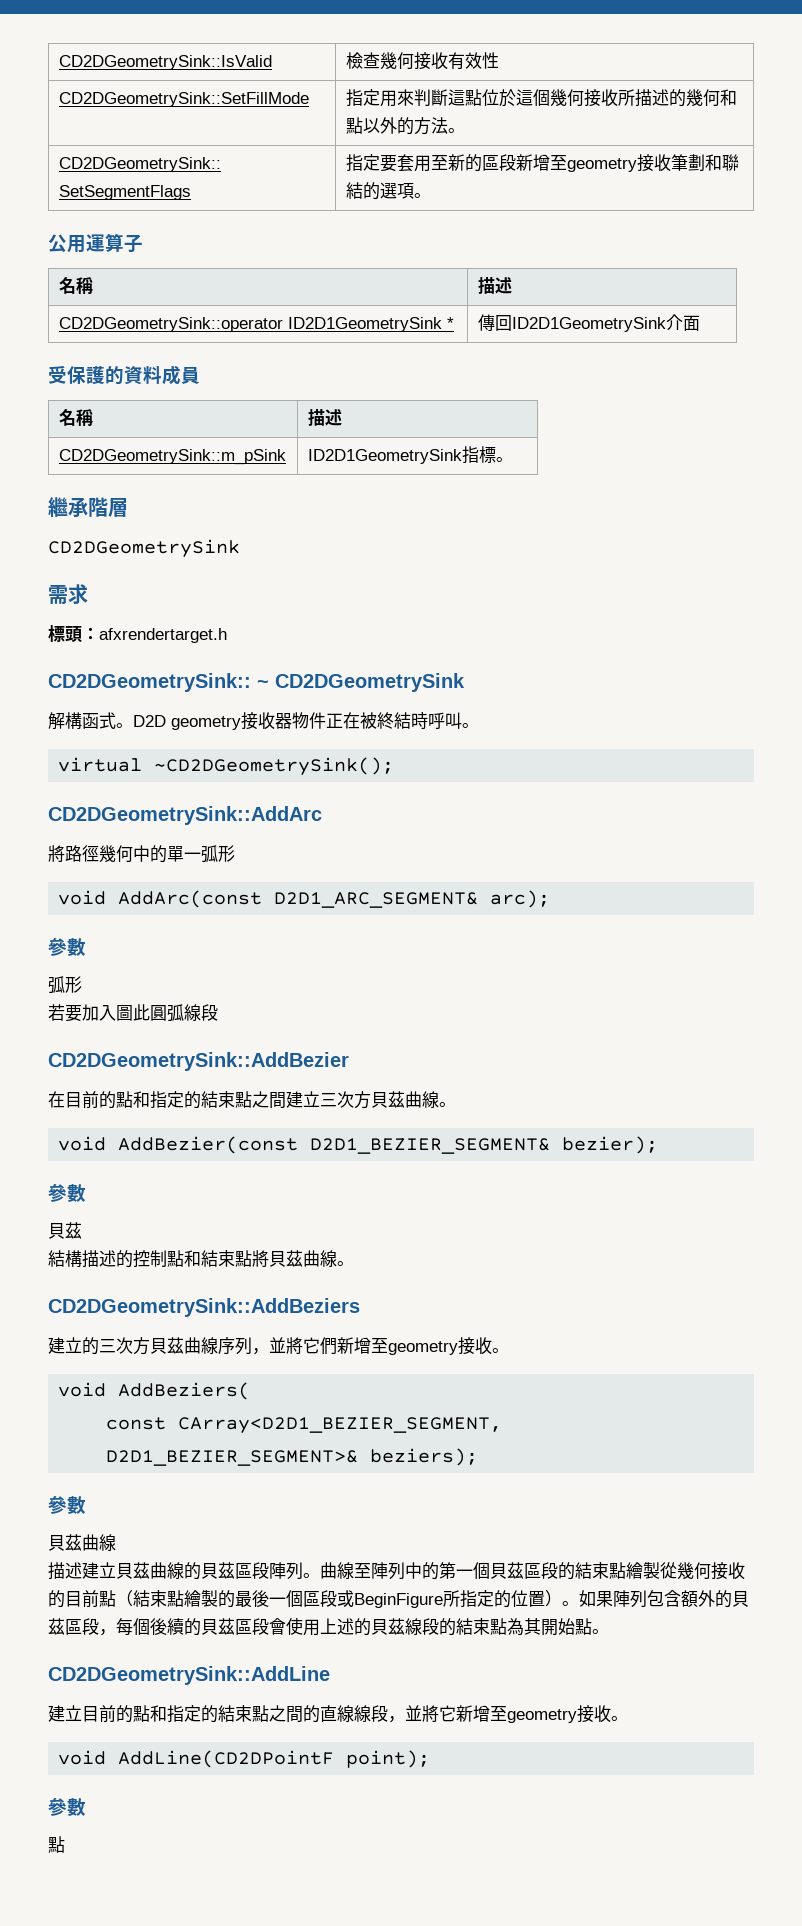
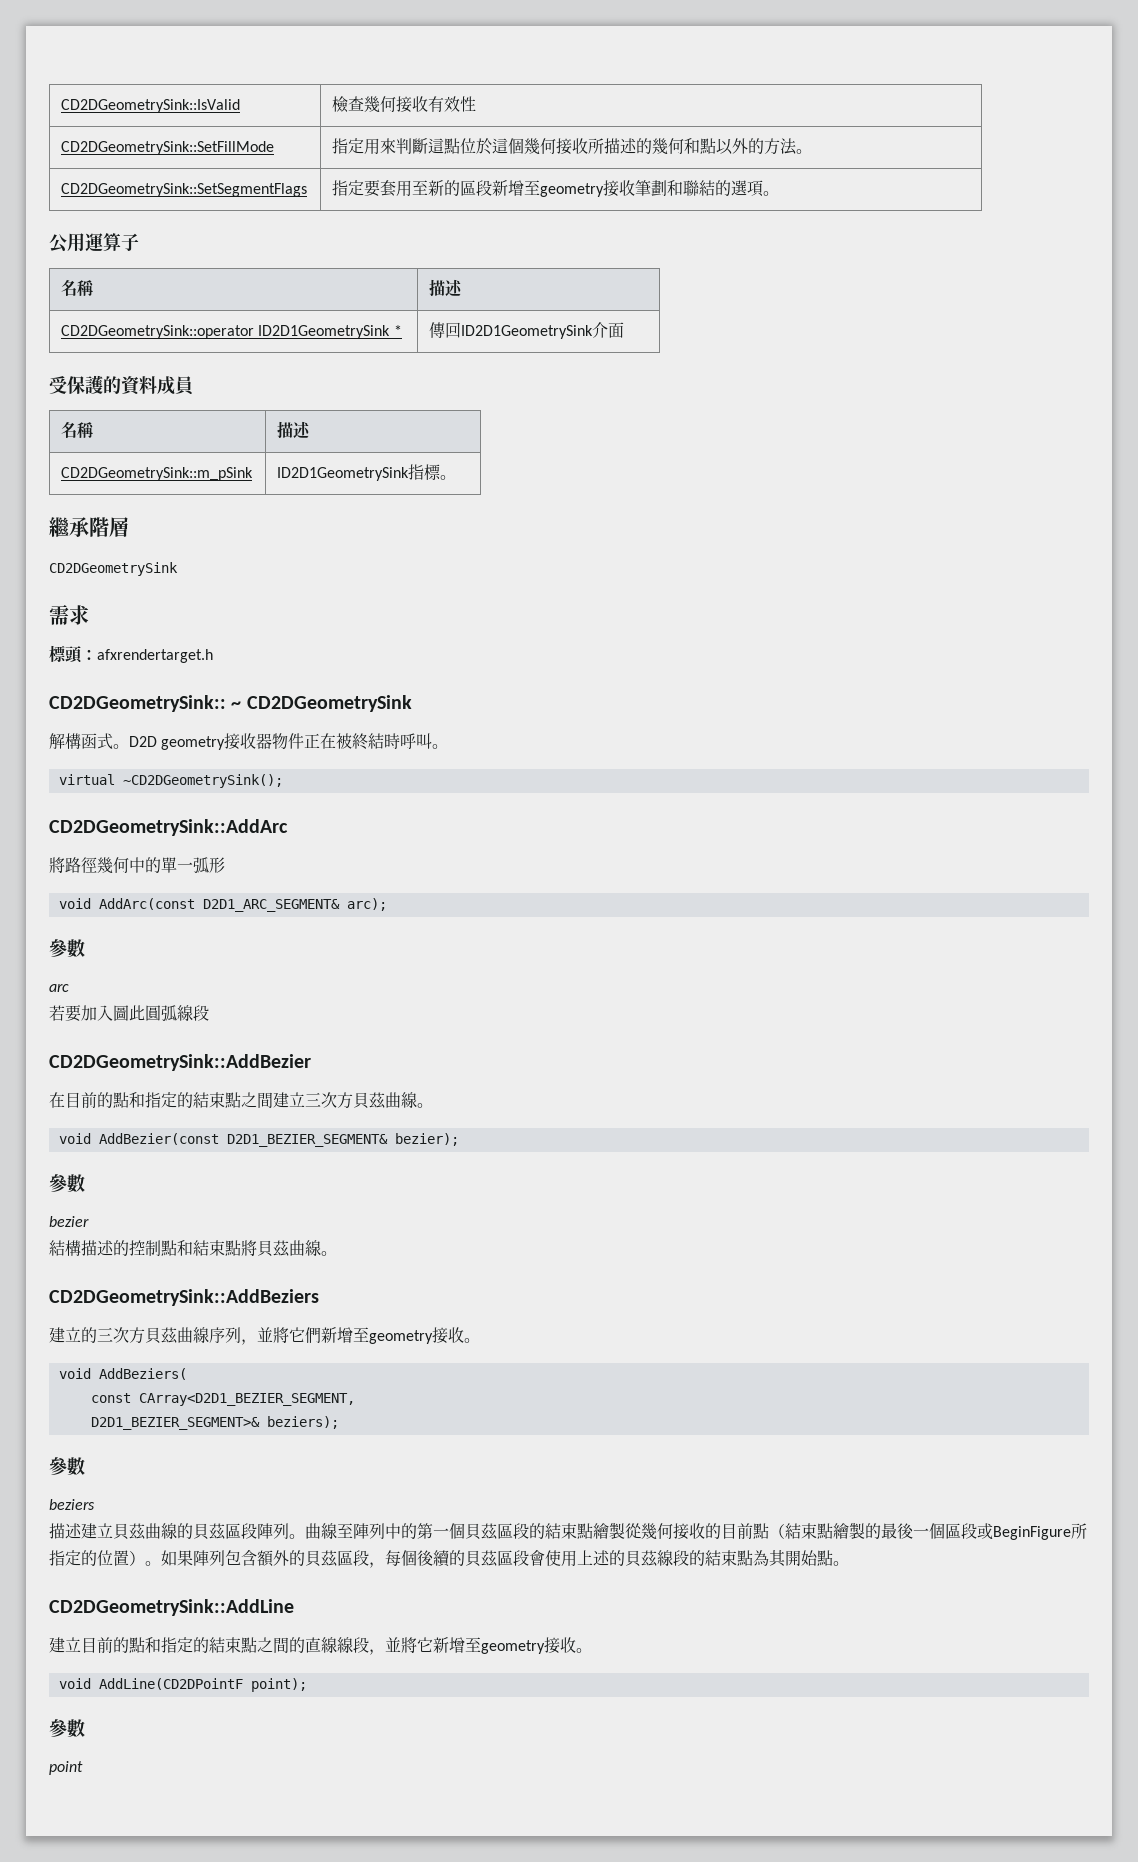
  void AddArc(const D2D1_ARC_SEGMENT& arc);
  參數
- 弧形
+ arc
  void AddBezier(const D2D1_BEZIER_SEGMENT& bezier);
  參數
- 貝茲
+ bezier
  D2D1_BEZIER_SEGMENT>& beziers);
  參數
- 貝茲曲線
+ beziers
  void AddLine(CD2DPointF point);
  參數
- 點
+ point

